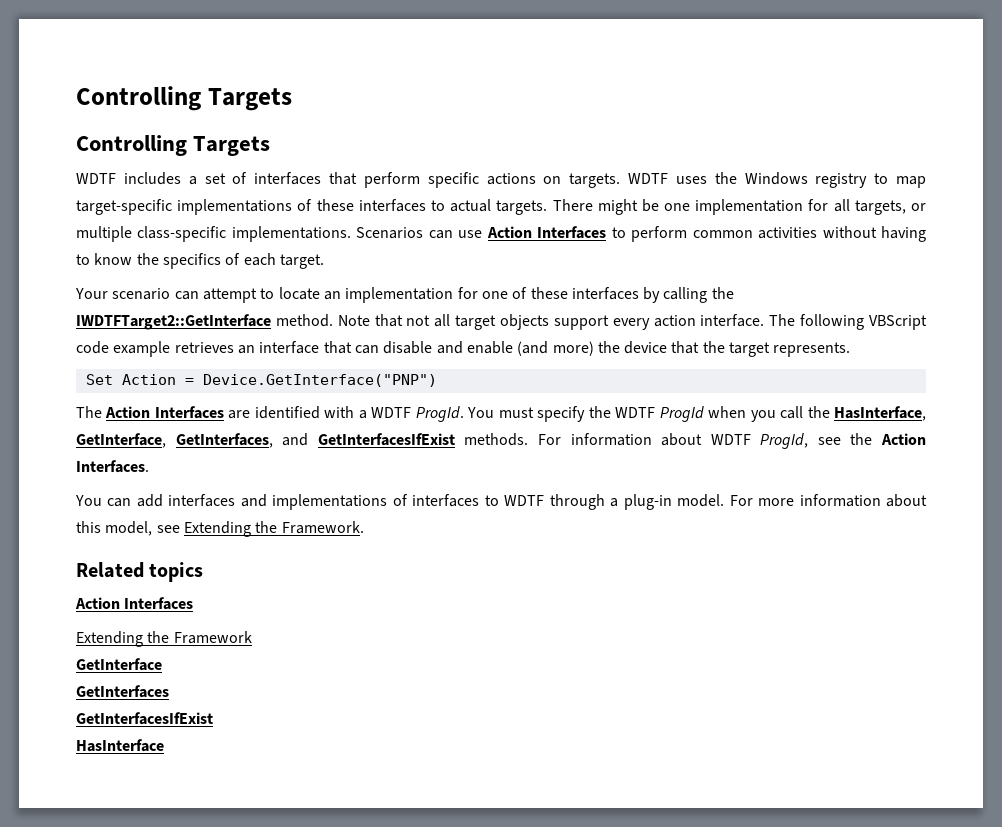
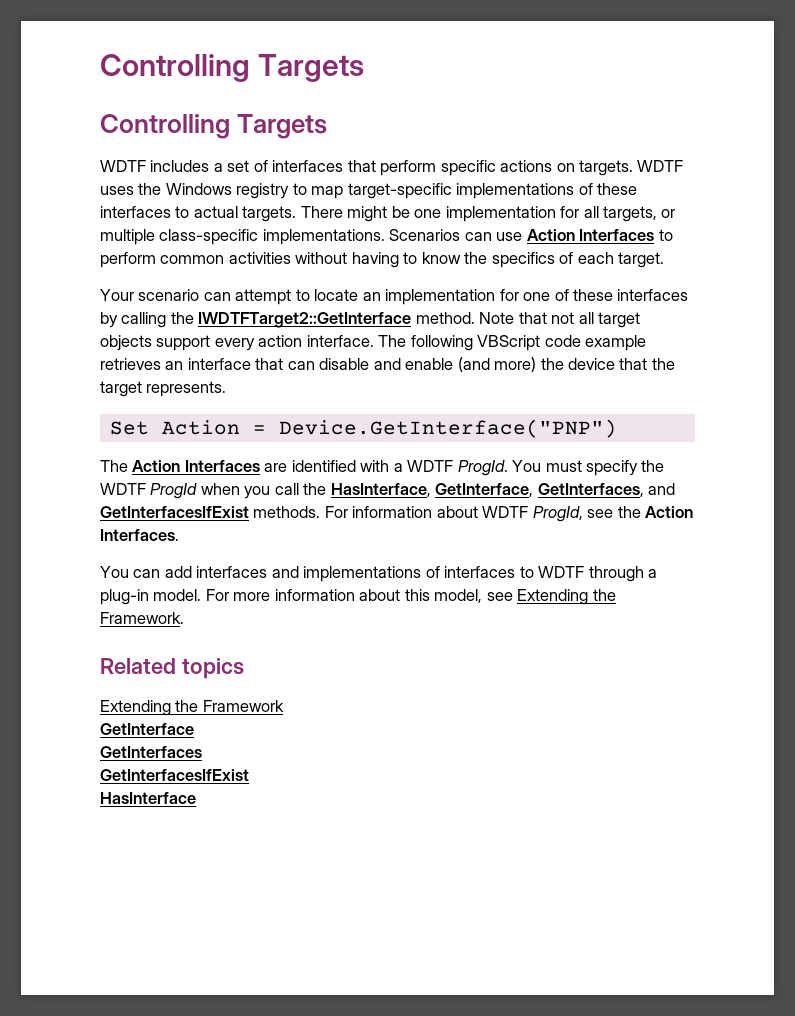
  Related topics
- Action Interfaces

